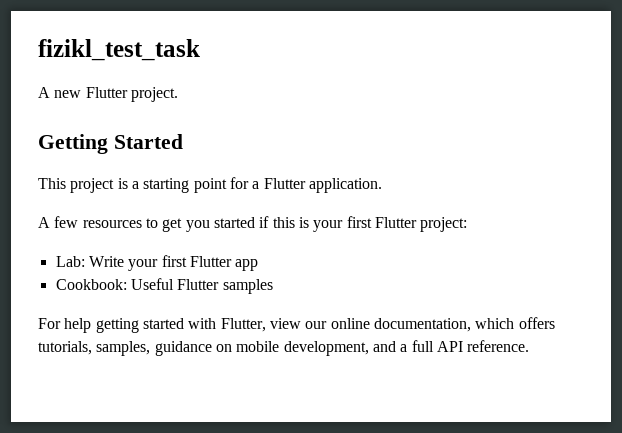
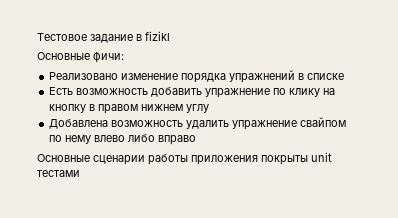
- fizikl_test_task
- A new Flutter project.
- Getting Started
- This project is a starting point for a Flutter application.
- A few resources to get you started if this is your first Flutter project:
- Lab: Write your first Flutter app
- Cookbook: Useful Flutter samples
- For help getting started with Flutter, view our online documentation, which offers tutorials, samples, guidance on mobile development, and a full API reference.
+ Тестовое задание в fizikl
+ Основные фичи:
+ Реализовано изменение порядка упражнений в списке
+ Есть возможность добавить упражнение по клику на кнопку в правом нижнем углу
+ Добавлена возможность удалить упражнение свайпом по нему влево либо вправо
+ Основные сценарии работы приложения покрыты unit тестами

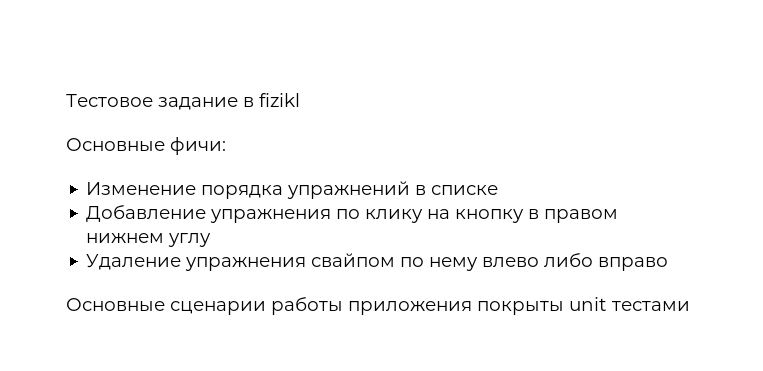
- Реализовано изменение порядка упражнений в списке
+ Изменение порядка упражнений в списке
- Есть возможность добавить упражнение по клику на кнопку в правом нижнем углу
+ Добавление упражнения по клику на кнопку в правом нижнем углу
- Добавлена возможность удалить упражнение свайпом по нему влево либо вправо
+ Удаление упражнения свайпом по нему влево либо вправо

